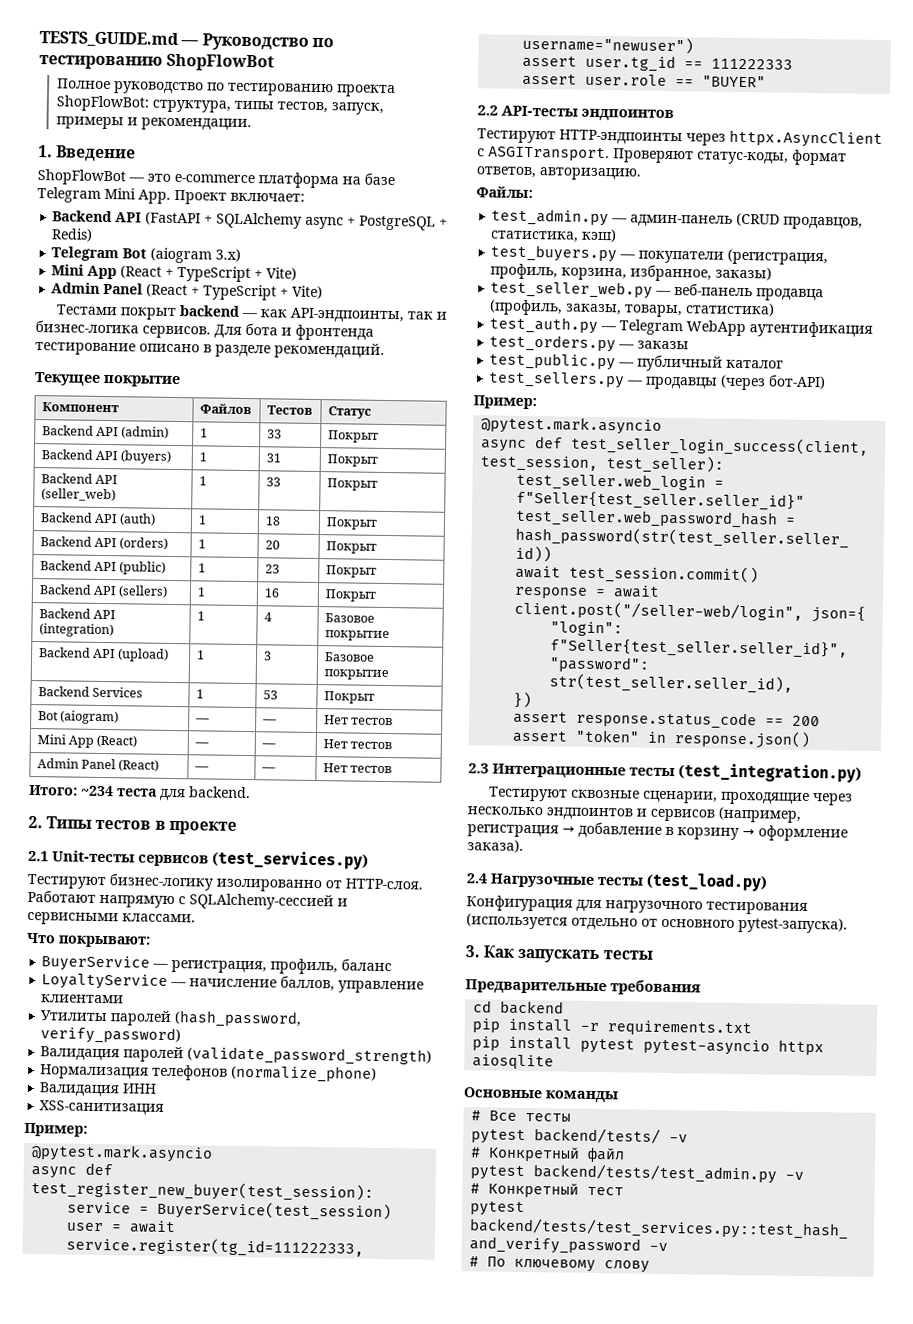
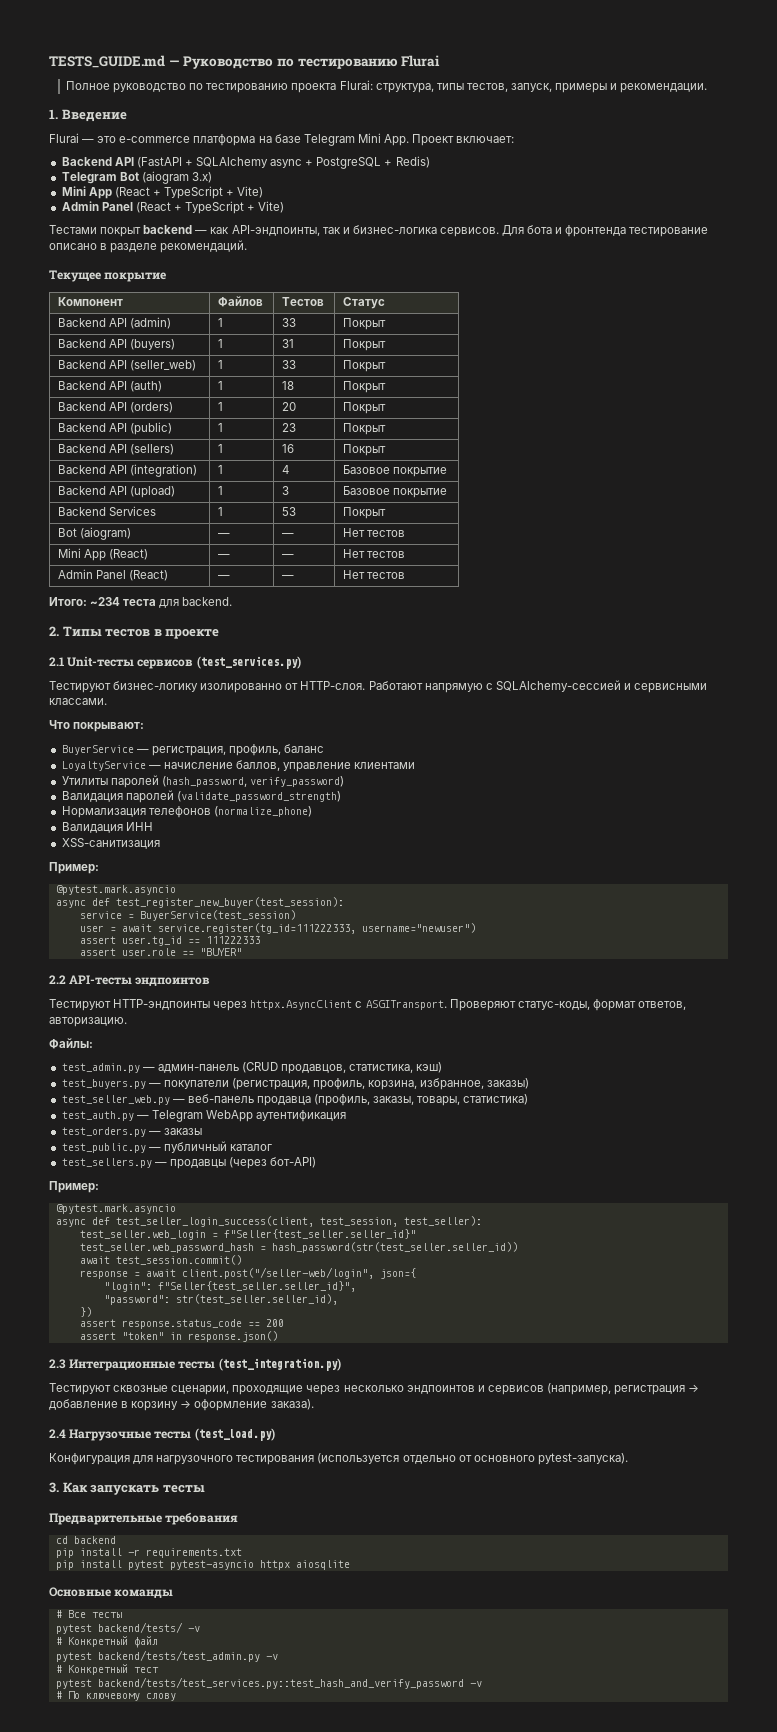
- TESTS_GUIDE.md — Руководство по тестированию ShopFlowBot
+ TESTS_GUIDE.md — Руководство по тестированию Flurai
- Полное руководство по тестированию проекта ShopFlowBot: структура, типы тестов, запуск, примеры и рекомендации.
+ Полное руководство по тестированию проекта Flurai: структура, типы тестов, запуск, примеры и рекомендации.
- ShopFlowBot — это e-commerce платформа на базе Telegram Mini App. Проект включает:
+ Flurai — это e-commerce платформа на базе Telegram Mini App. Проект включает:

